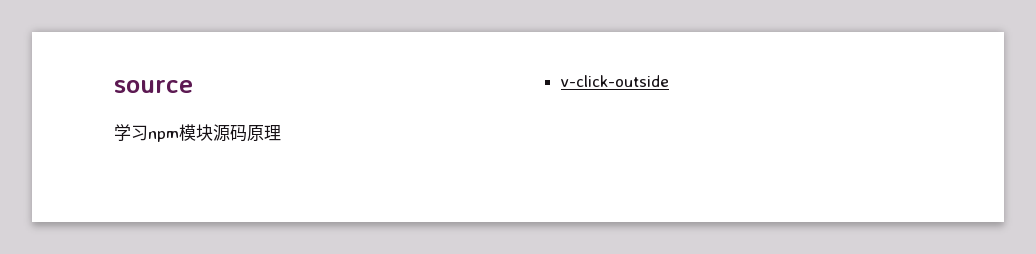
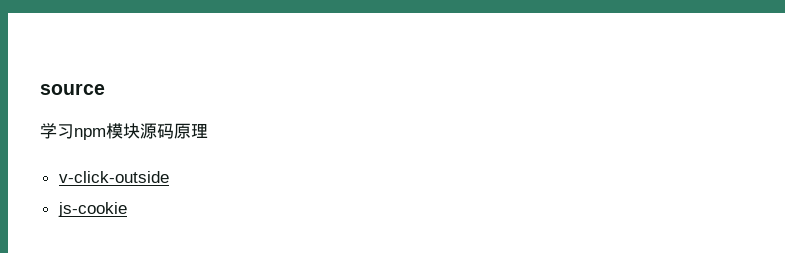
+ js-cookie

